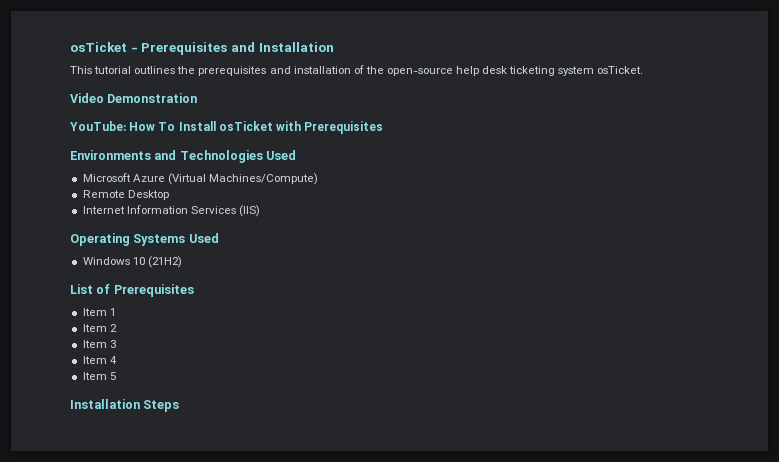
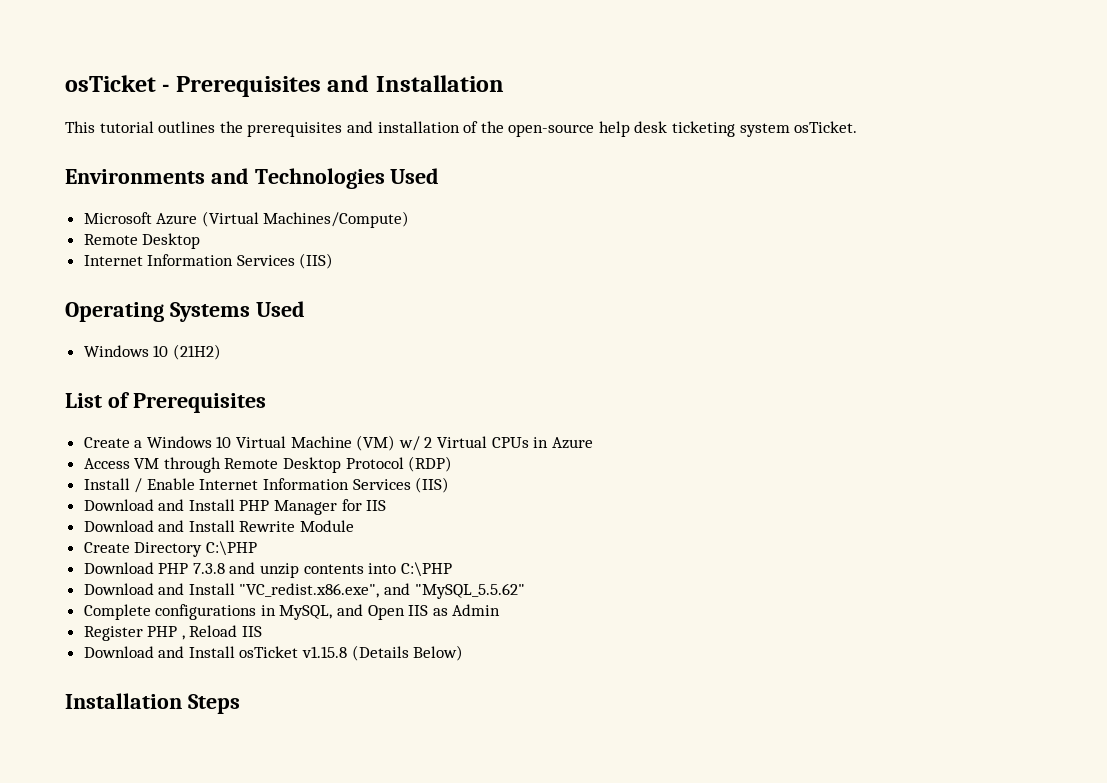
- Video Demonstration
- YouTube: How To Install osTicket with Prerequisites
- Item 1
- Item 2
- Item 3
- Item 4
- Item 5
+ Create a Windows 10 Virtual Machine (VM) w/ 2 Virtual CPUs in Azure
+ Access VM through Remote Desktop Protocol (RDP)
+ Install / Enable Internet Information Services (IIS)
+ Download and Install PHP Manager for IIS
+ Download and Install Rewrite Module
+ Create Directory C:\PHP
+ Download PHP 7.3.8 and unzip contents into C:\PHP
+ Download and Install "VC_redist.x86.exe", and "MySQL_5.5.62"
+ Complete configurations in MySQL, and Open IIS as Admin
+ Register PHP , Reload IIS
+ Download and Install osTicket v1.15.8 (Details Below)

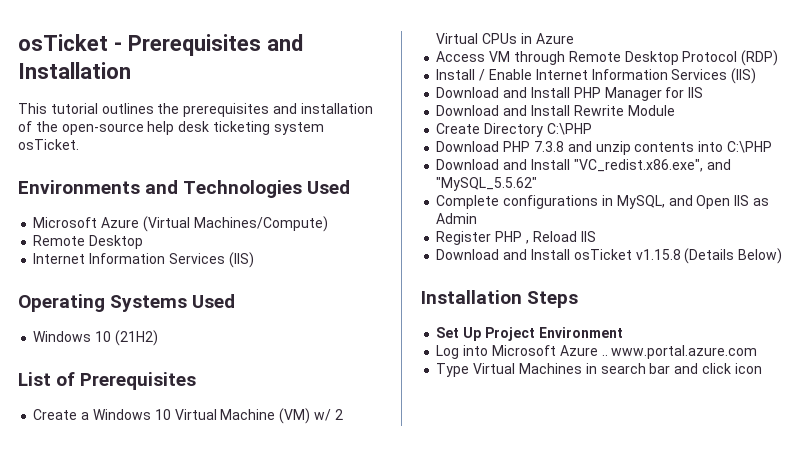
+ Set Up Project Environment
+ Log into Microsoft Azure .. www.portal.azure.com
+ Type Virtual Machines in search bar and click icon

